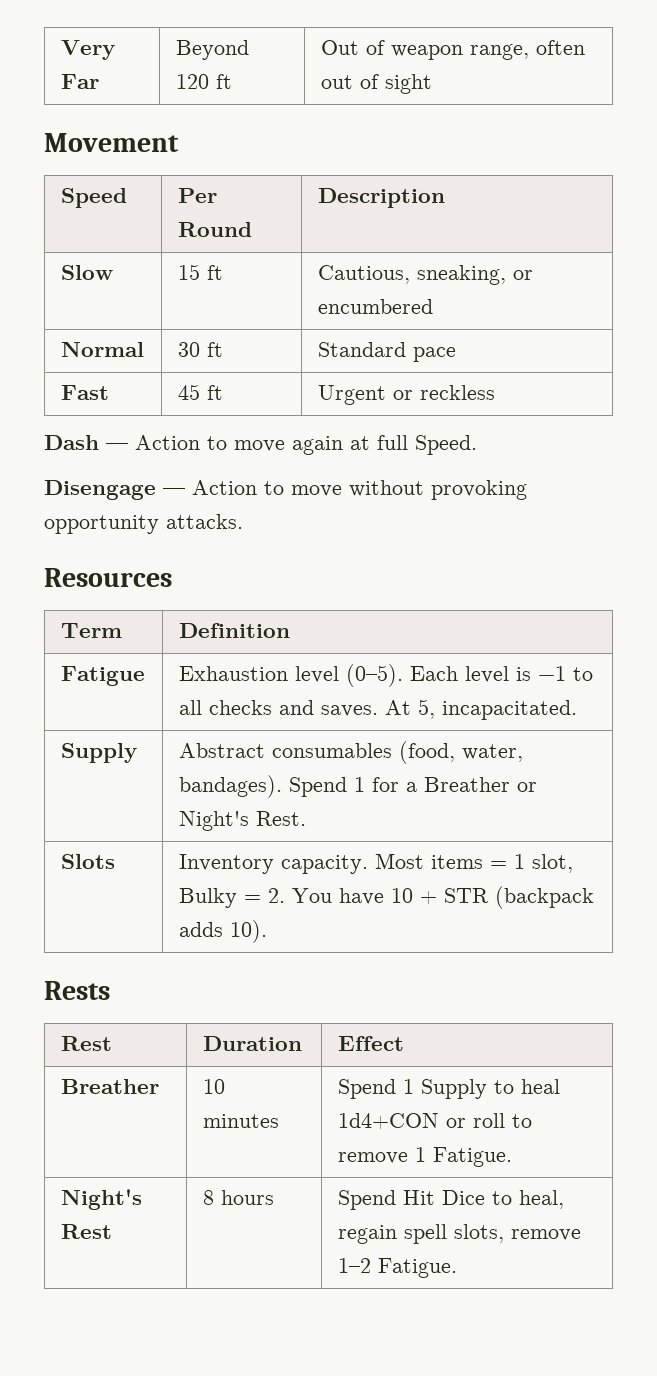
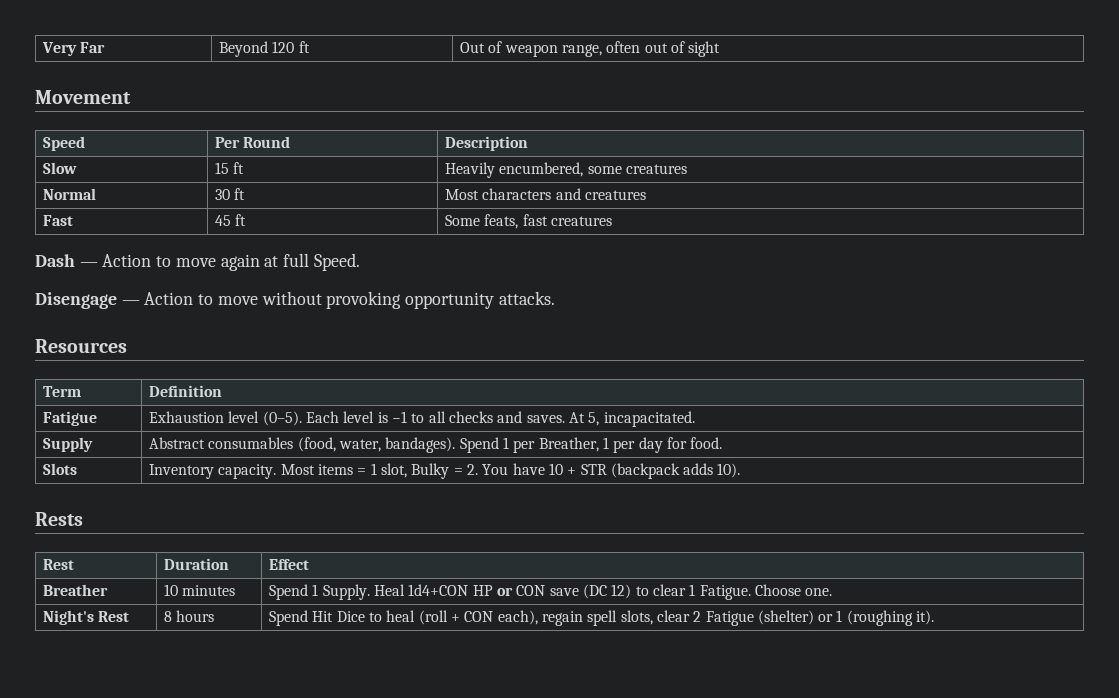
- Slow | 15 ft | Cautious, sneaking, or encumbered
+ Slow | 15 ft | Heavily encumbered, some creatures
- Normal | 30 ft | Standard pace
+ Normal | 30 ft | Most characters and creatures
- Fast | 45 ft | Urgent or reckless
+ Fast | 45 ft | Some feats, fast creatures
- Supply | Abstract consumables (food, water, bandages). Spend 1 for a Breather or Night's Rest.
+ Supply | Abstract consumables (food, water, bandages). Spend 1 per Breather, 1 per day for food.
- Breather | 10 minutes | Spend 1 Supply to heal 1d4+CON or roll to remove 1 Fatigue.
+ Breather | 10 minutes | Spend 1 Supply. Heal 1d4+CON HP or CON save (DC 12) to clear 1 Fatigue. Choose one.
- Night's Rest | 8 hours | Spend Hit Dice to heal, regain spell slots, remove 1–2 Fatigue.
+ Night's Rest | 8 hours | Spend Hit Dice to heal (roll + CON each), regain spell slots, clear 2 Fatigue (shelter) or 1 (roughing it).

